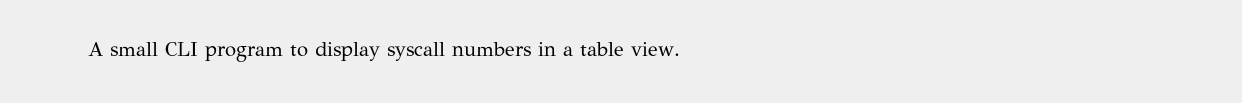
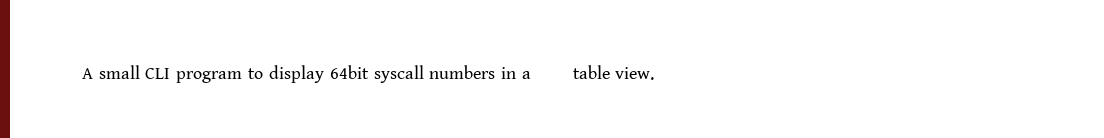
- A small CLI program to display syscall numbers in a table view.
+ A small CLI program to display 64bit syscall numbers in a table view.

